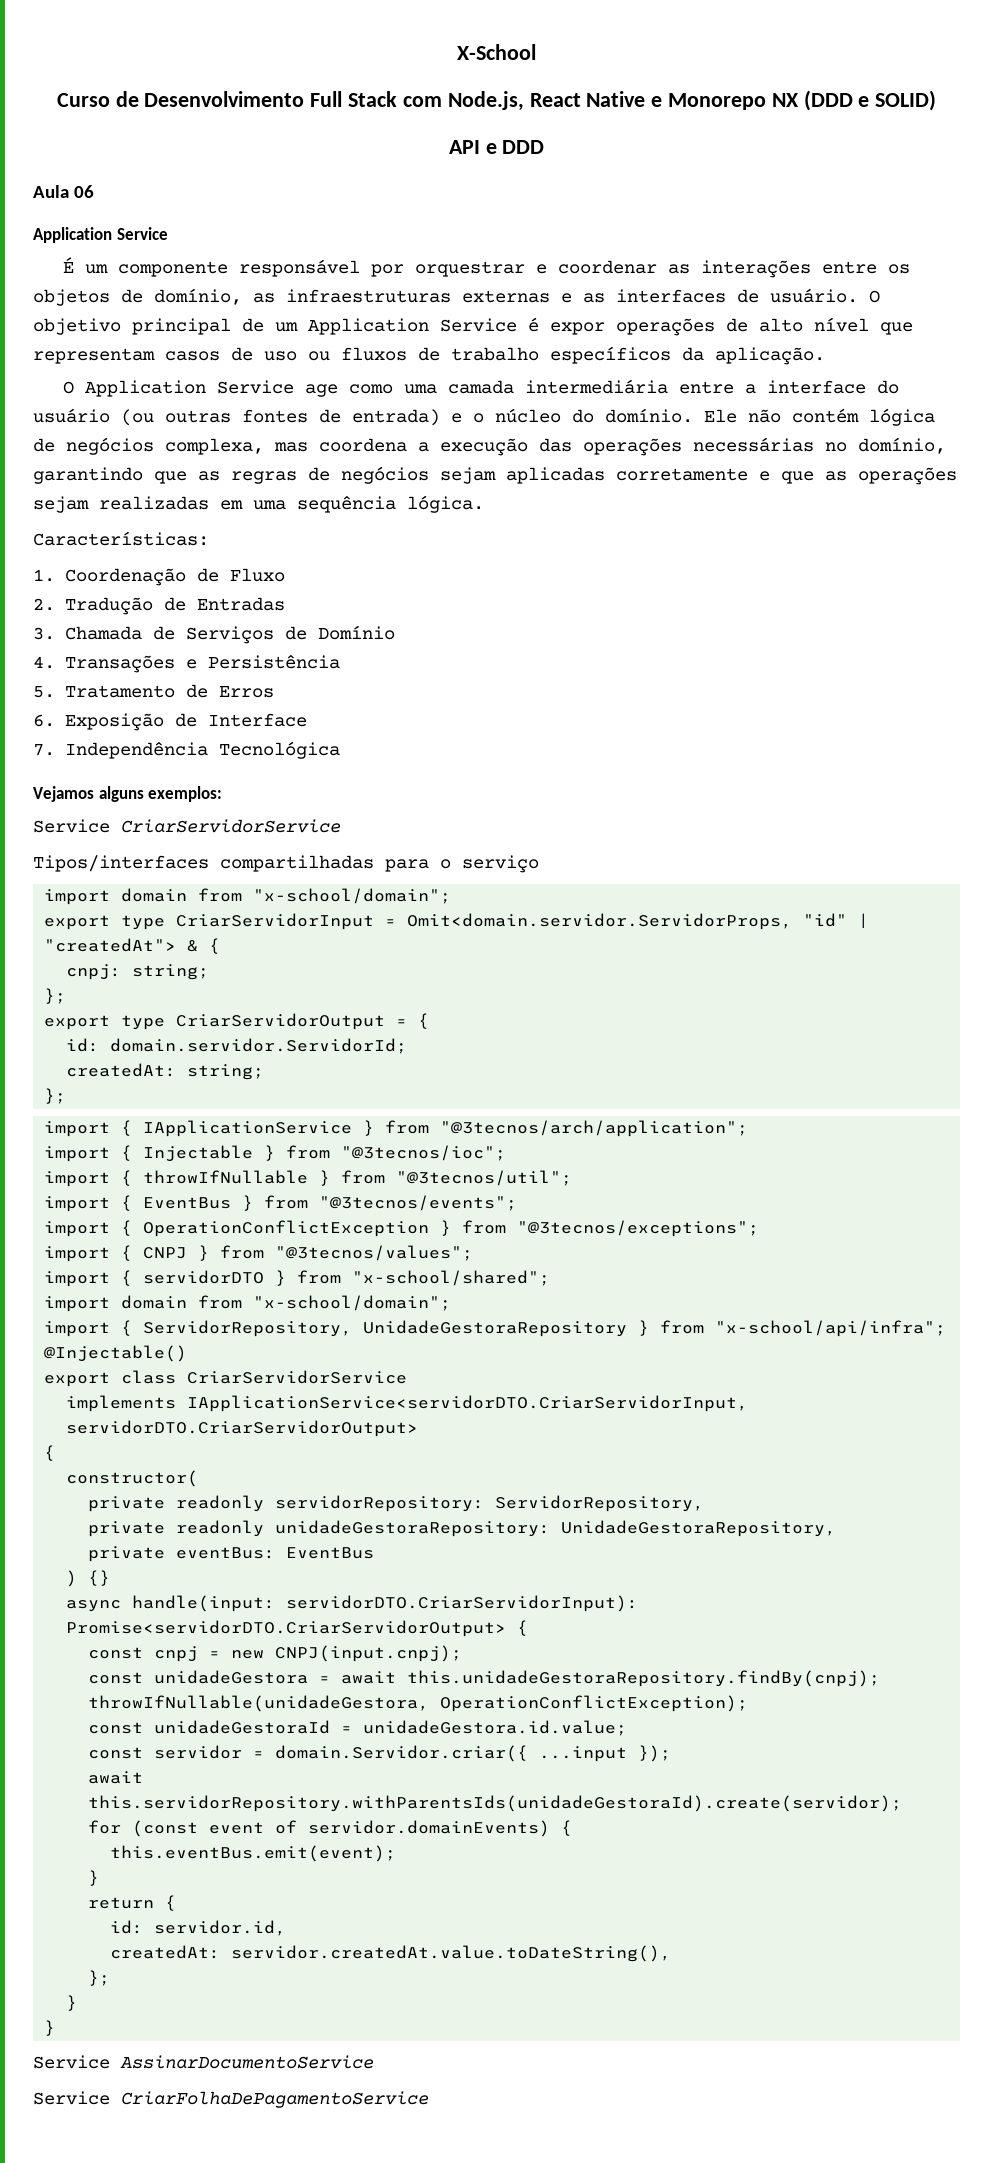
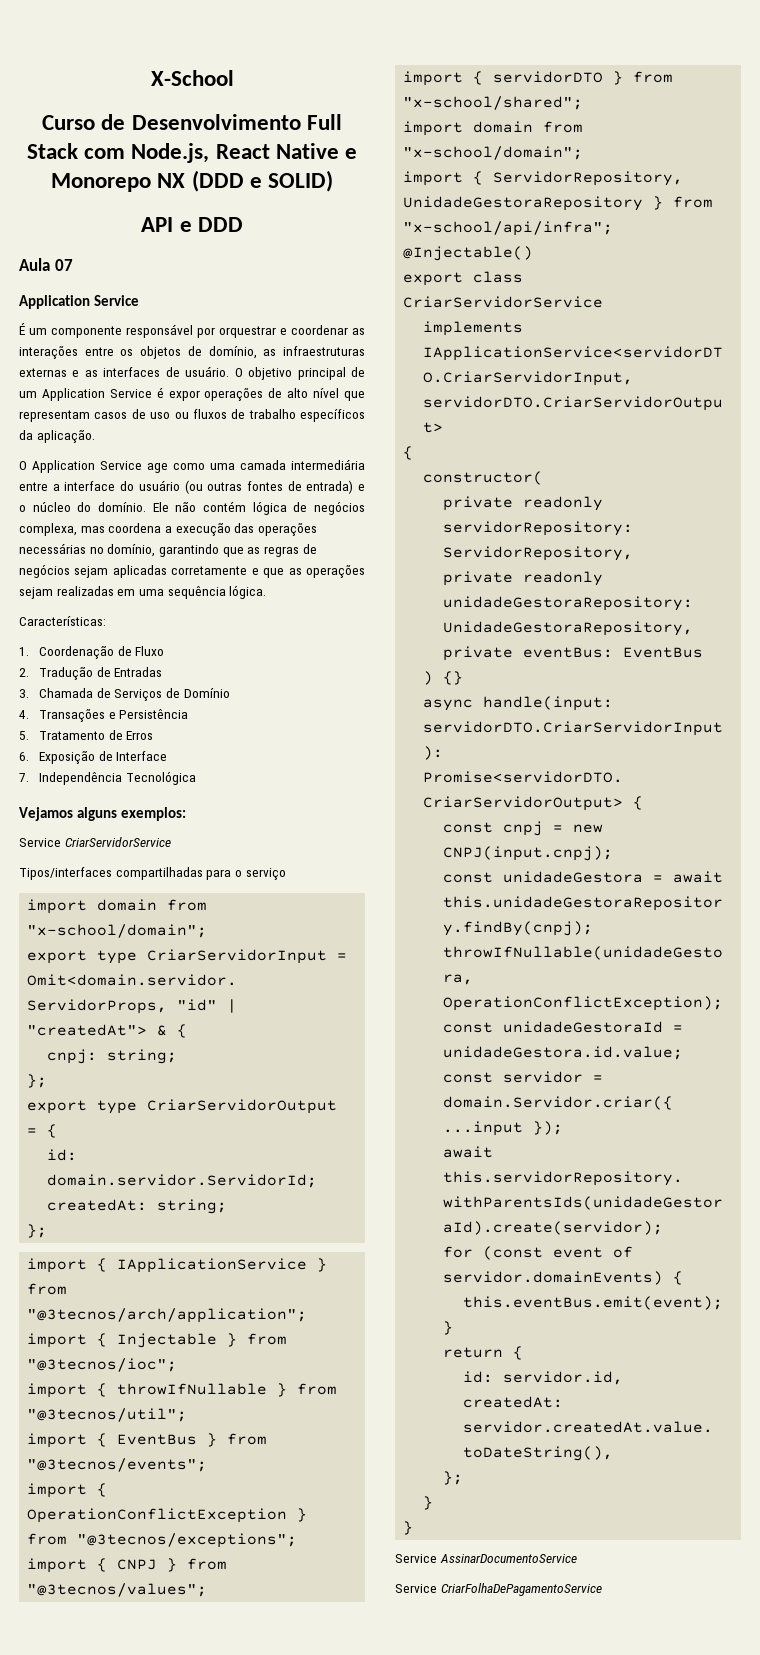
- Aula 06
+ Aula 07

